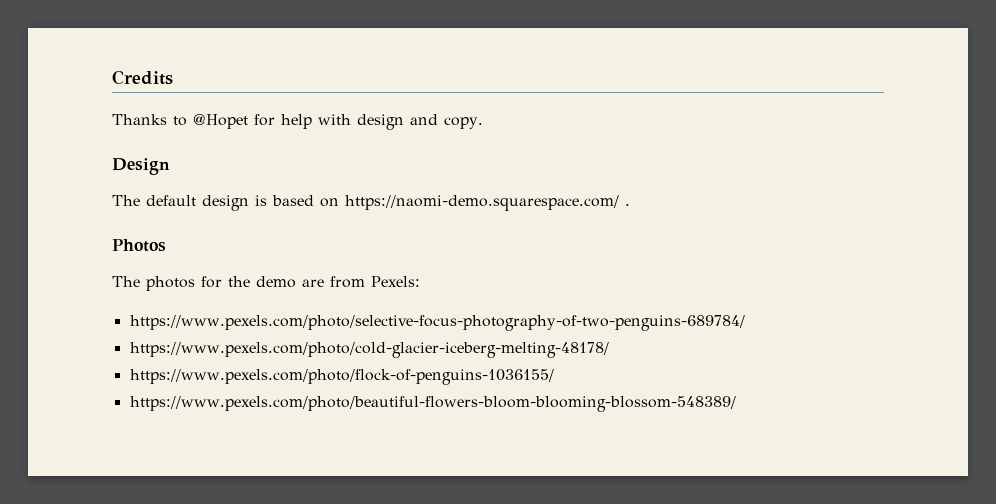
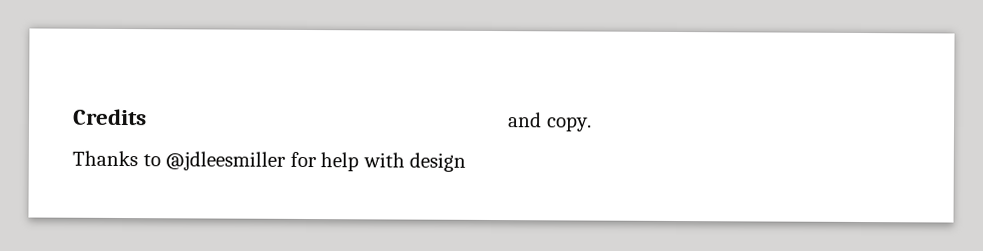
- Thanks to @Hopet for help with design and copy.
+ Thanks to @jdleesmiller for help with design and copy.
- Design
- The default design is based on https://naomi-demo.squarespace.com/ .
- Photos
- The photos for the demo are from Pexels:
- https://www.pexels.com/photo/selective-focus-photography-of-two-penguins-689784/
- https://www.pexels.com/photo/cold-glacier-iceberg-melting-48178/
- https://www.pexels.com/photo/flock-of-penguins-1036155/
- https://www.pexels.com/photo/beautiful-flowers-bloom-blooming-blossom-548389/

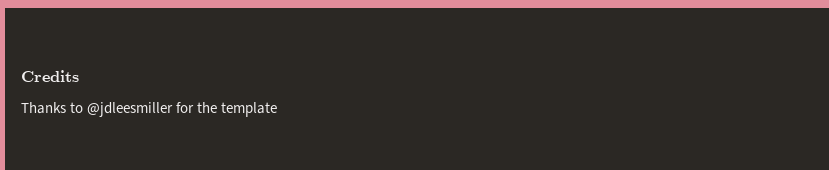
- Thanks to @jdleesmiller for help with design and copy.
+ Thanks to @jdleesmiller for the template

